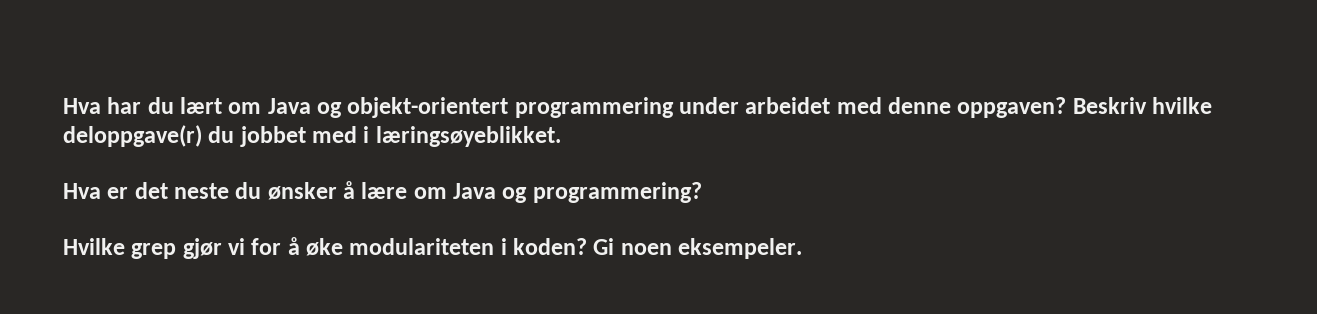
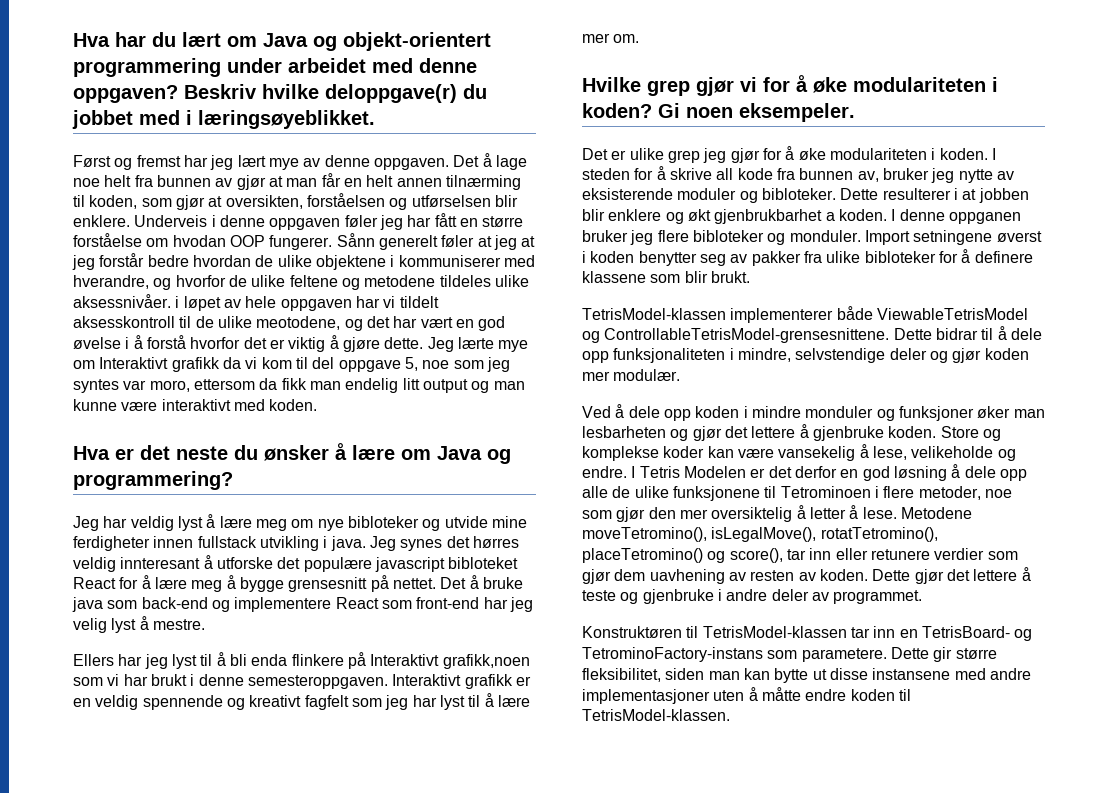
+ Først og fremst har jeg lært mye av denne oppgaven. Det å lage noe helt fra bunnen av gjør at man får en helt annen tilnærming til koden, som gjør at oversikten, forståelsen og utførselsen blir enklere. Underveis i denne oppgaven føler jeg har fått en større forståelse om hvodan OOP fungerer. Sånn generelt føler at jeg at jeg forstår bedre hvordan de ulike objektene i kommuniserer med hverandre, og hvorfor de ulike feltene og metodene tildeles ulike aksessnivåer. i løpet av hele oppgaven har vi tildelt aksesskontroll til de ulike meotodene, og det har vært en god øvelse i å forstå hvorfor det er viktig å gjøre dette. Jeg lærte mye om Interaktivt grafikk da vi kom til del oppgave 5, noe som jeg syntes var moro, ettersom da fikk man endelig litt output og man kunne være interaktivt med koden.
+ Jeg har veldig lyst å lære meg om nye bibloteker og utvide mine ferdigheter innen fullstack utvikling i java. Jeg synes det hørres veldig innteresant å utforske det populære javascript bibloteket React for å lære meg å bygge grensesnitt på nettet. Det å bruke java som back-end og implementere React som front-end har jeg velig lyst å mestre.
+ Ellers har jeg lyst til å bli enda flinkere på Interaktivt grafikk,noen som vi har brukt i denne semesteroppgaven. Interaktivt grafikk er en veldig spennende og kreativt fagfelt som jeg har lyst til å lære mer om.
+ Det er ulike grep jeg gjør for å øke modulariteten i koden. I steden for å skrive all kode fra bunnen av, bruker jeg nytte av eksisterende moduler og bibloteker. Dette resulterer i at jobben blir enklere og økt gjenbrukbarhet a koden. I denne oppganen bruker jeg flere bibloteker og monduler. Import setningene øverst i koden benytter seg av pakker fra ulike bibloteker for å definere klassene som blir brukt.
+ TetrisModel-klassen implementerer både ViewableTetrisModel og ControllableTetrisModel-grensesnittene. Dette bidrar til å dele opp funksjonaliteten i mindre, selvstendige deler og gjør koden mer modulær.
+ Ved å dele opp koden i mindre monduler og funksjoner øker man lesbarheten og gjør det lettere å gjenbruke koden. Store og komplekse koder kan være vansekelig å lese, velikeholde og endre. I Tetris Modelen er det derfor en god løsning å dele opp alle de ulike funksjonene til Tetrominoen i flere metoder, noe som gjør den mer oversiktelig å letter å lese. Metodene moveTetromino(), isLegalMove(), rotatTetromino(), placeTetromino() og score(), tar inn eller retunere verdier som gjør dem uavhening av resten av koden. Dette gjør det lettere å teste og gjenbruke i andre deler av programmet.
+ Konstruktøren til TetrisModel-klassen tar inn en TetrisBoard- og TetrominoFactory-instans som parametere. Dette gir større fleksibilitet, siden man kan bytte ut disse instansene med andre implementasjoner uten å måtte endre koden til TetrisModel-klassen.

